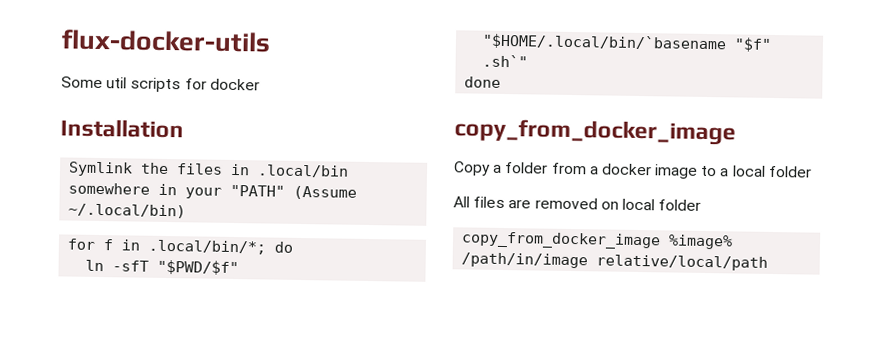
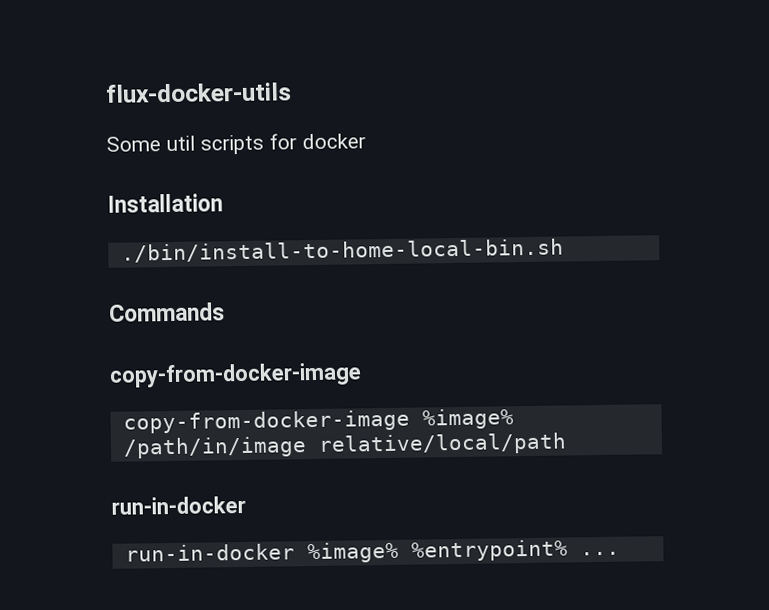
- Symlink the files in .local/bin somewhere in your "PATH" (Assume ~/.local/bin)
- for f in .local/bin/*; do
- ln -sfT "$PWD/$f" "$HOME/.local/bin/`basename "$f" .sh`"
- done
- copy_from_docker_image
- Copy a folder from a docker image to a local folder
- All files are removed on local folder
- copy_from_docker_image %image% /path/in/image relative/local/path
+ ./bin/install-to-home-local-bin.sh
+ Commands
+ copy-from-docker-image
+ copy-from-docker-image %image% /path/in/image relative/local/path
+ run-in-docker
+ run-in-docker %image% %entrypoint% ...

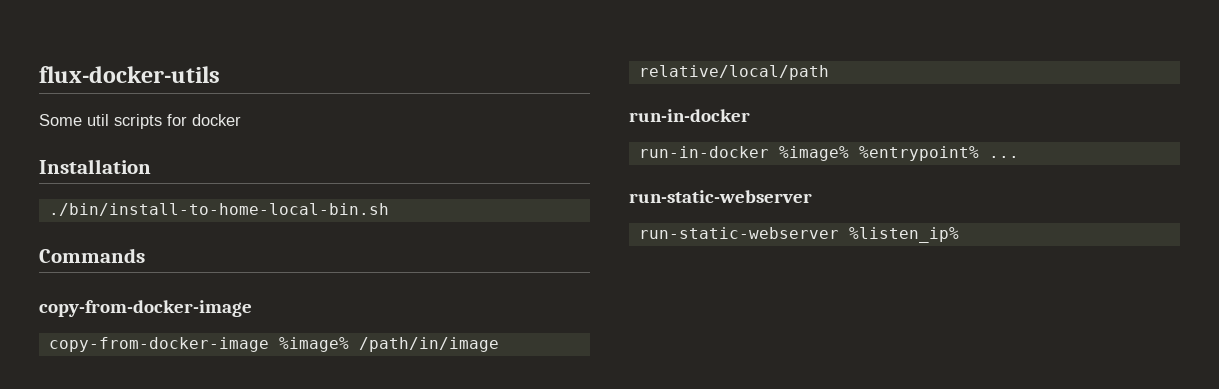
  run-in-docker %image% %entrypoint% ...
+ run-static-webserver
+ run-static-webserver %listen_ip%

